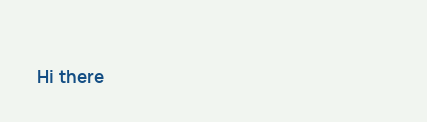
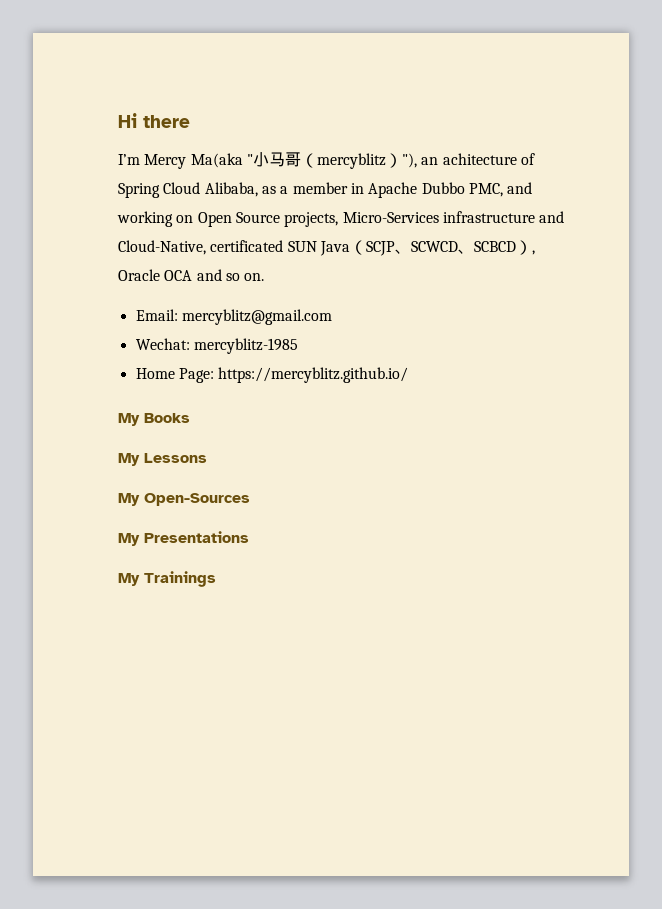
+ I’m Mercy Ma(aka "小马哥（mercyblitz）"), an achitecture of Spring Cloud Alibaba, as a member in Apache Dubbo PMC, and working on Open Source projects, Micro-Services infrastructure and Cloud-Native, certificated SUN Java（SCJP、SCWCD、SCBCD）, Oracle OCA and so on.
+ Email: mercyblitz@gmail.com
+ Wechat: mercyblitz-1985
+ Home Page: https://mercyblitz.github.io/
+ My Books
+ My Lessons
+ My Open-Sources
+ My Presentations
+ My Trainings

